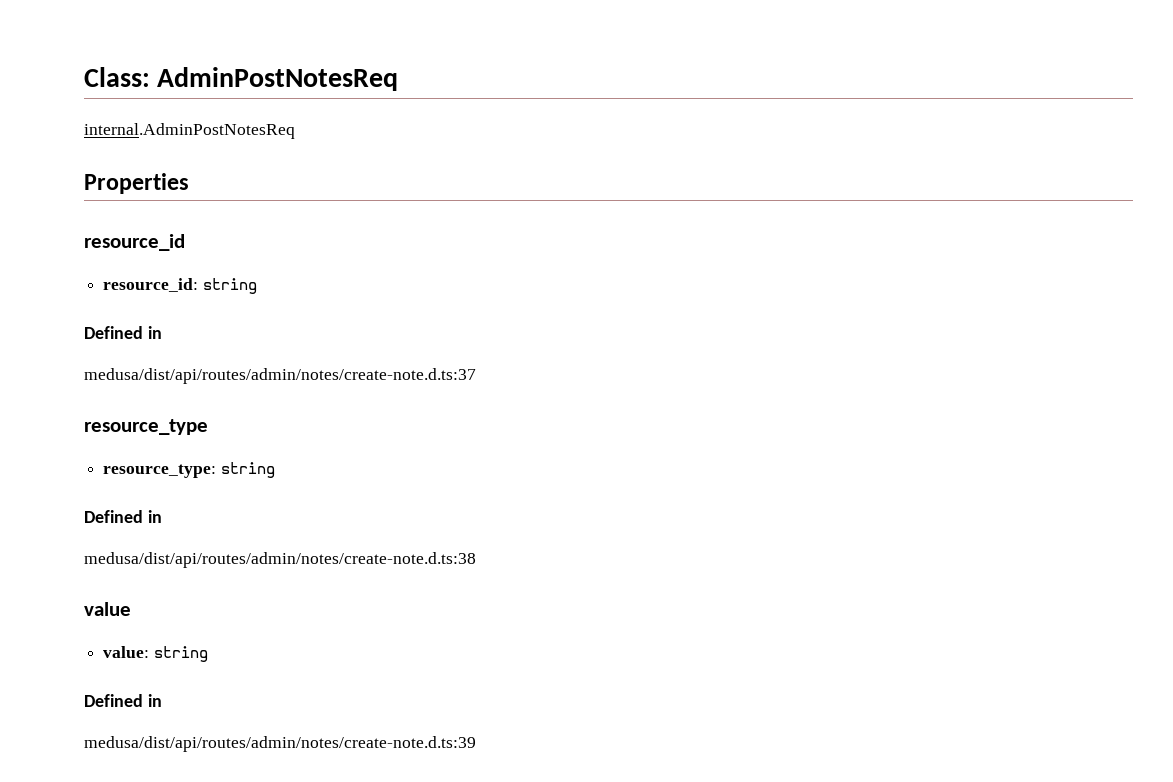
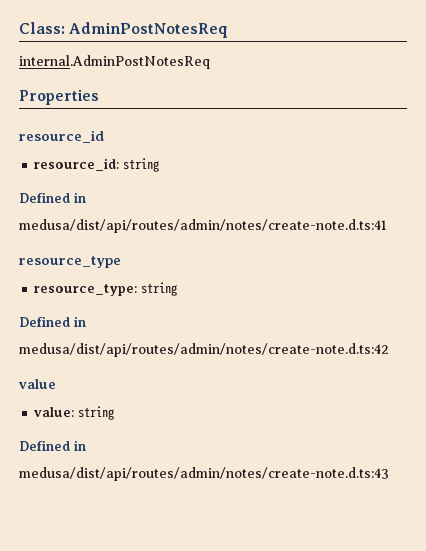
- medusa/dist/api/routes/admin/notes/create-note.d.ts:37
+ medusa/dist/api/routes/admin/notes/create-note.d.ts:41
- medusa/dist/api/routes/admin/notes/create-note.d.ts:38
+ medusa/dist/api/routes/admin/notes/create-note.d.ts:42
- medusa/dist/api/routes/admin/notes/create-note.d.ts:39
+ medusa/dist/api/routes/admin/notes/create-note.d.ts:43

